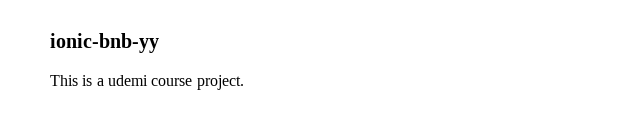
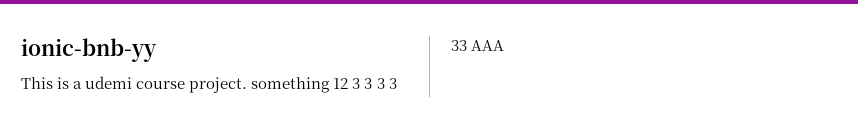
- This is a udemi course project.
+ This is a udemi course project. something 12 3 3 3 3 33 AAA

